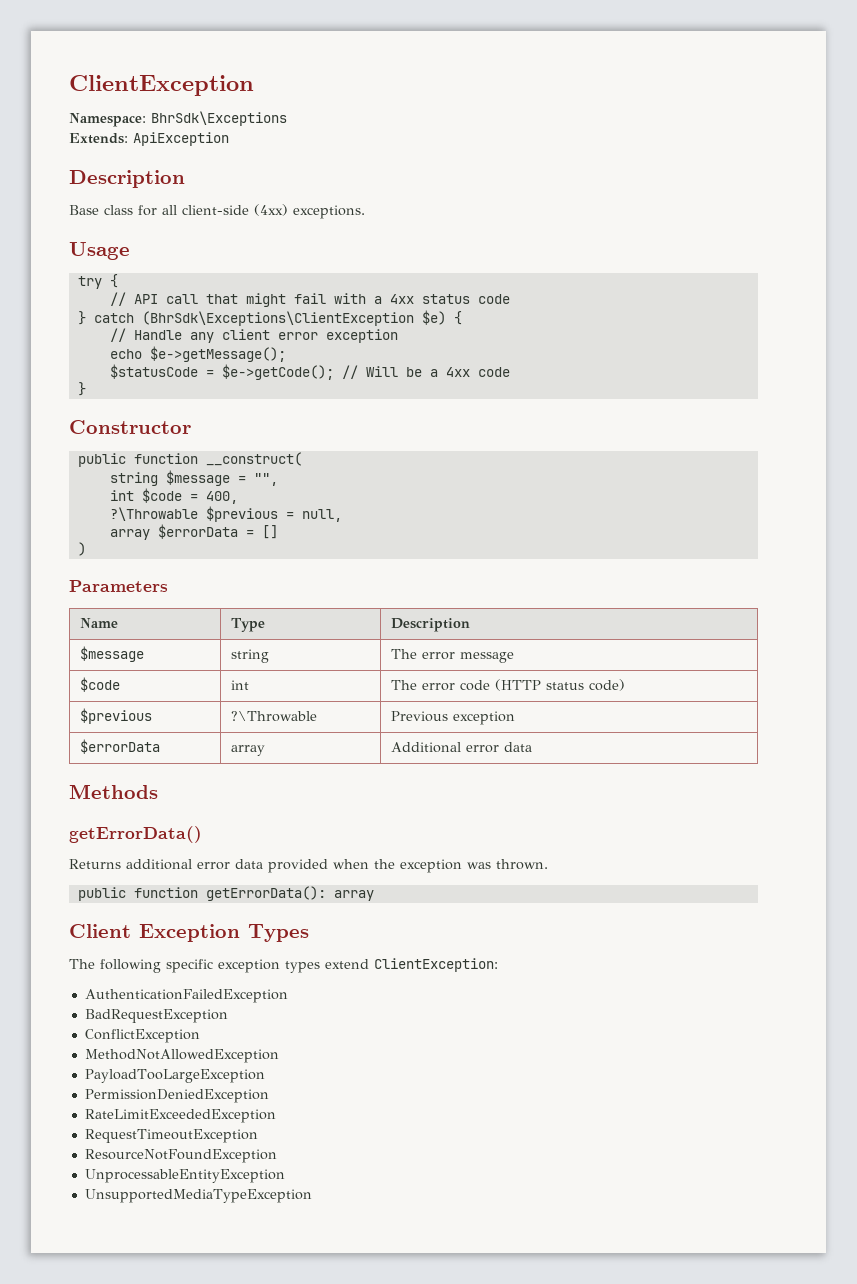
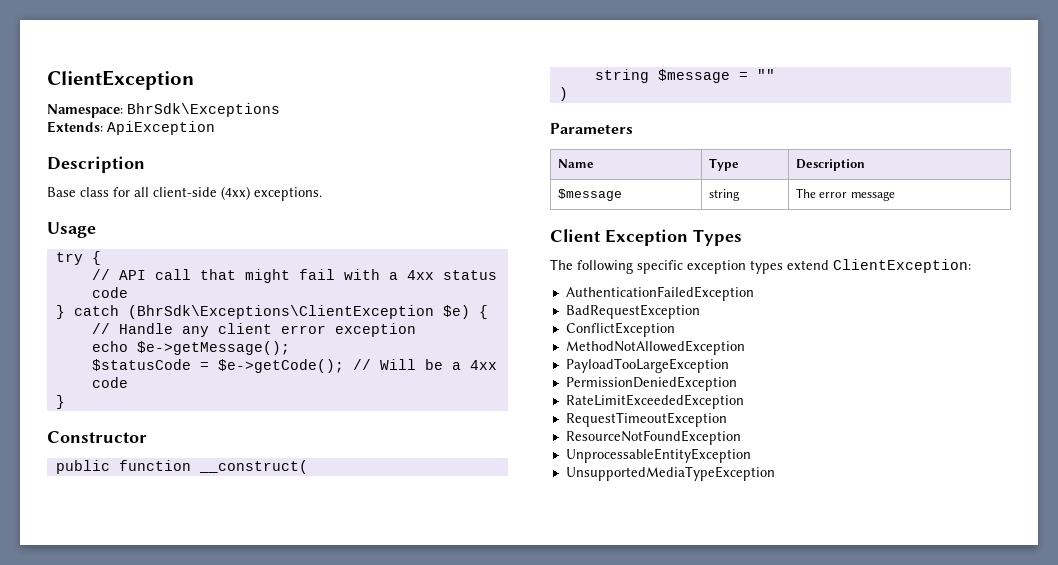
- string $message = "",
- int $code = 400,
- ?\Throwable $previous = null,
- array $errorData = []
+ string $message = ""
- $code | int | The error code (HTTP status code)
- $previous | ?\Throwable | Previous exception
- $errorData | array | Additional error data
- Methods
- getErrorData()
- Returns additional error data provided when the exception was thrown.
- public function getErrorData(): array

